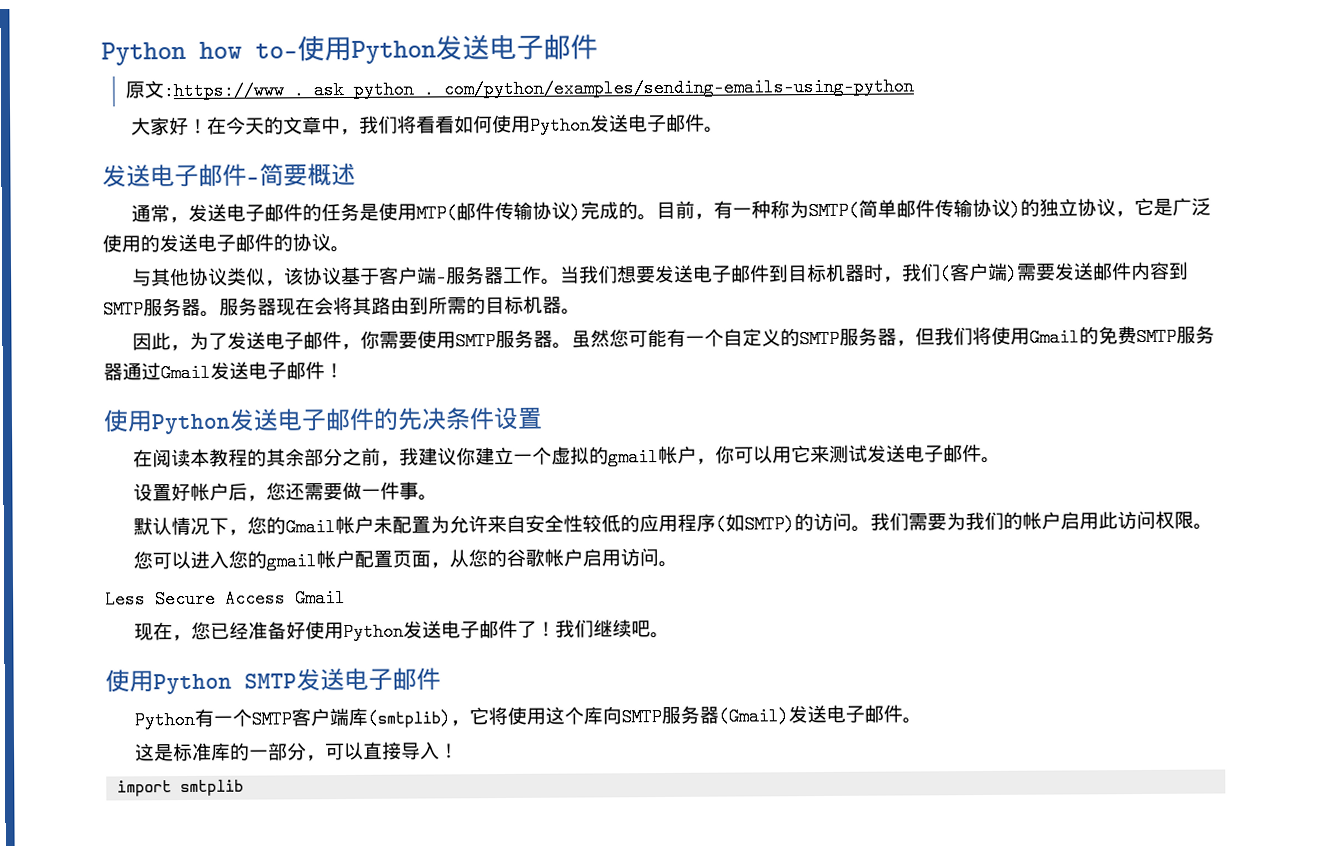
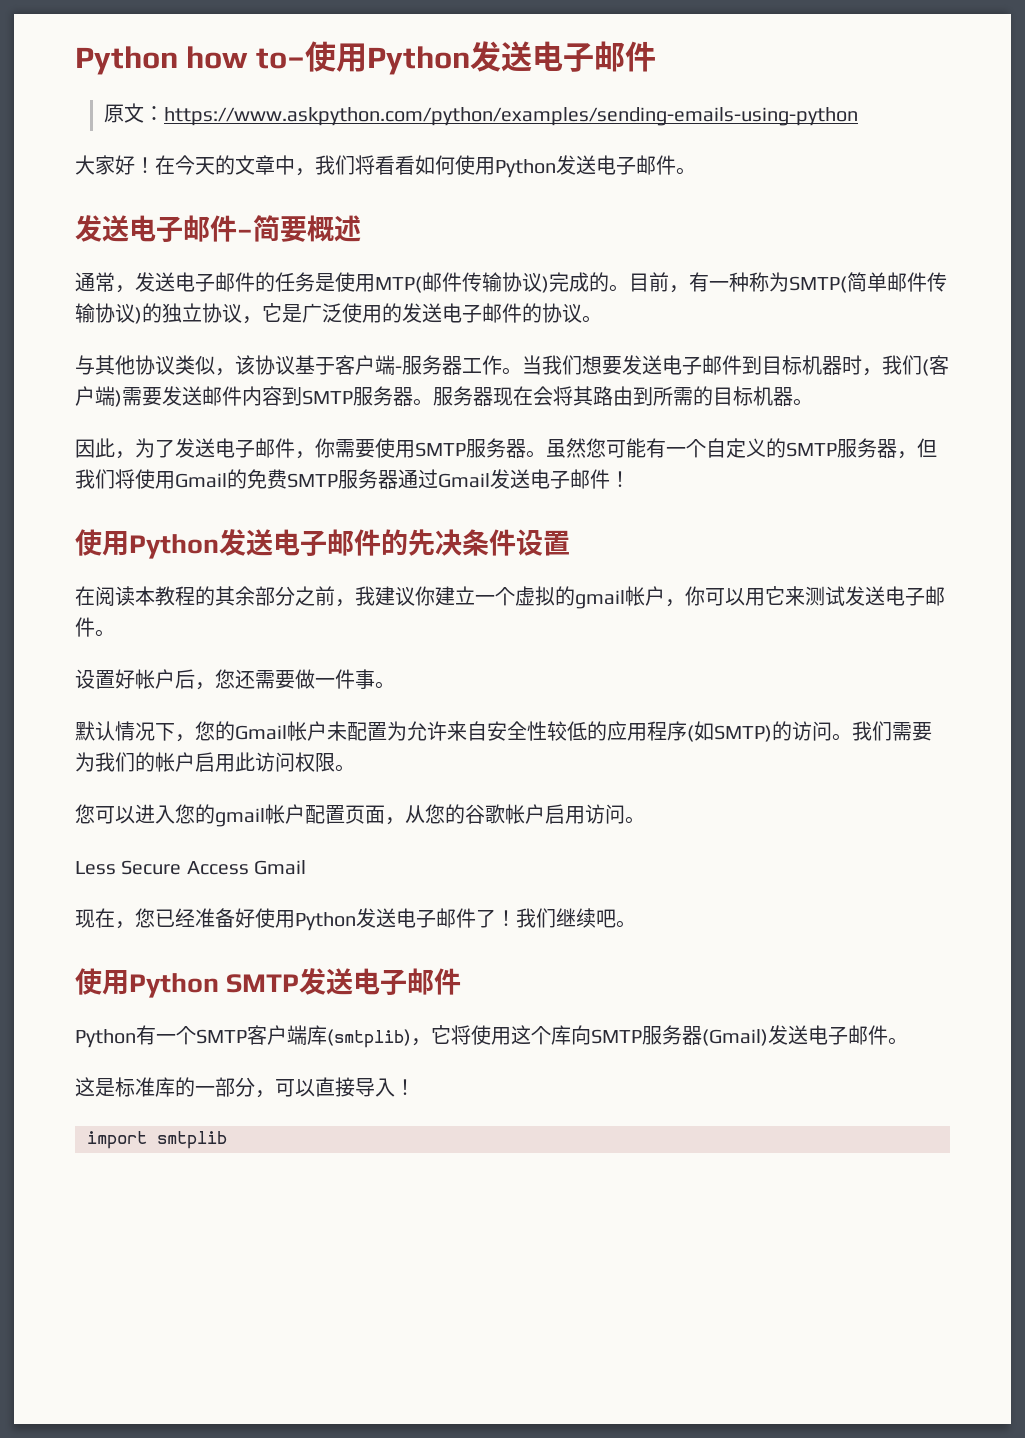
- 原文:https://www . ask python . com/python/examples/sending-emails-using-python
+ 原文：https://www.askpython.com/python/examples/sending-emails-using-python

